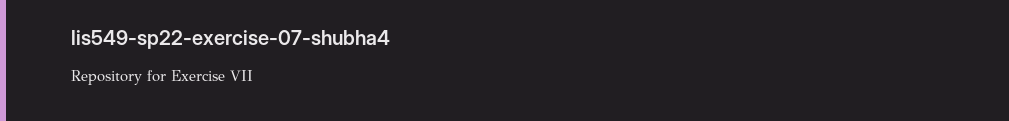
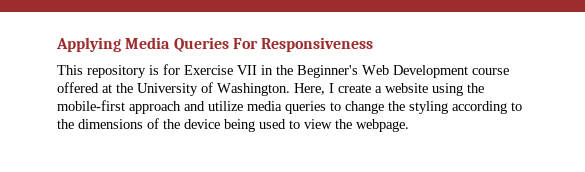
- lis549-sp22-exercise-07-shubha4
- Repository for Exercise VII
+ Applying Media Queries For Responsiveness
+ This repository is for Exercise VII in the Beginner's Web Development course offered at the University of Washington. Here, I create a website using the mobile-first approach and utilize media queries to change the styling according to the dimensions of the device being used to view the webpage.

